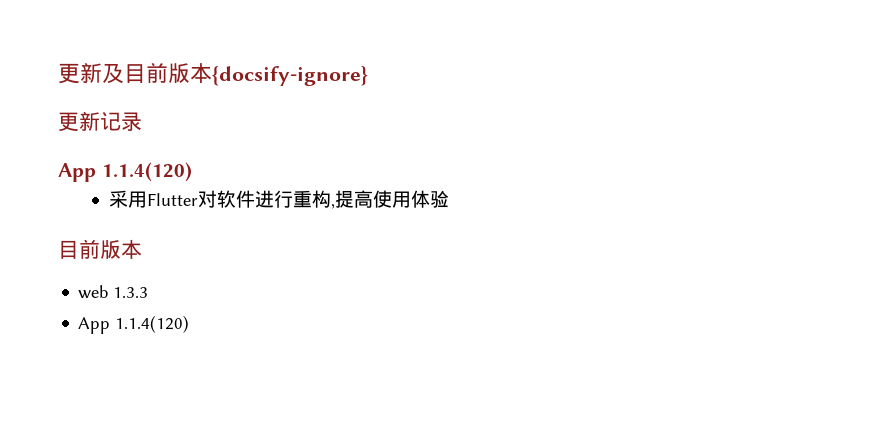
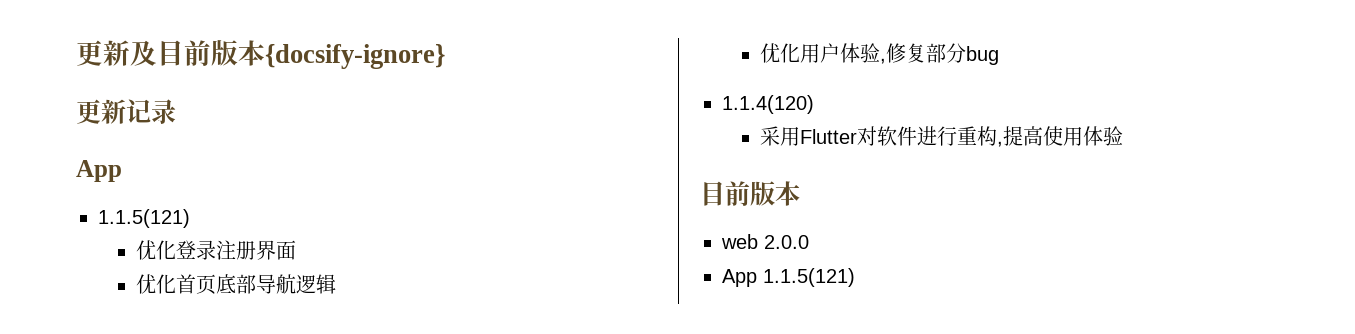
  更新记录
- App 1.1.4(120)
+ App
+ 1.1.5(121)
+ 优化登录注册界面
+ 优化首页底部导航逻辑
+ 优化用户体验,修复部分bug
+ 1.1.4(120)
- web 1.3.3
- App 1.1.4(120)
+ web 2.0.0
+ App 1.1.5(121)

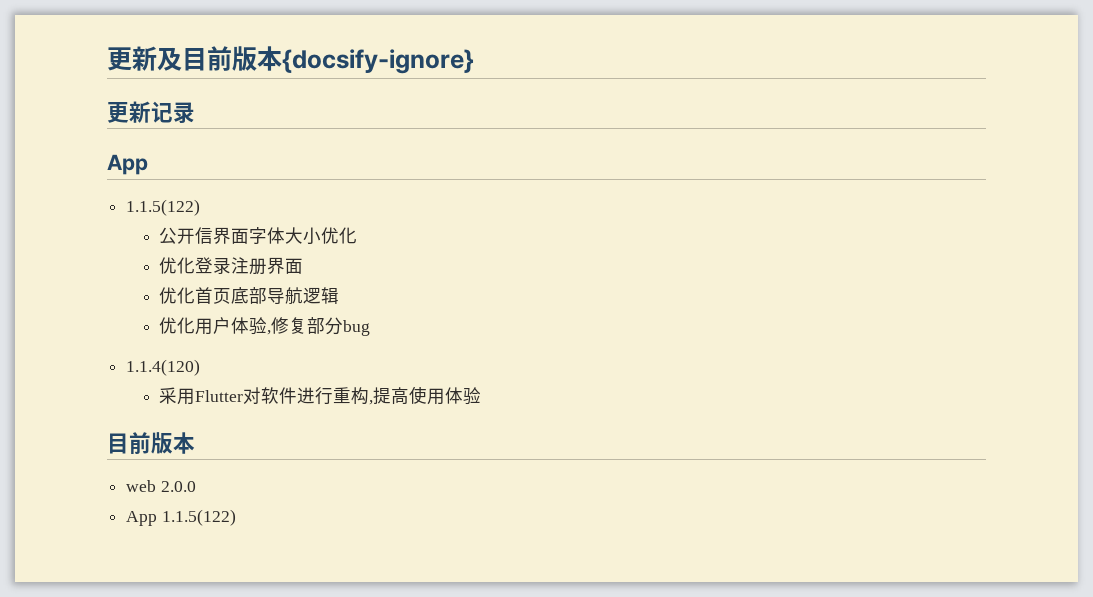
  更新记录
  App
- 1.1.5(121)
+ 1.1.5(122)
+ 公开信界面字体大小优化
- App 1.1.5(121)
+ App 1.1.5(122)

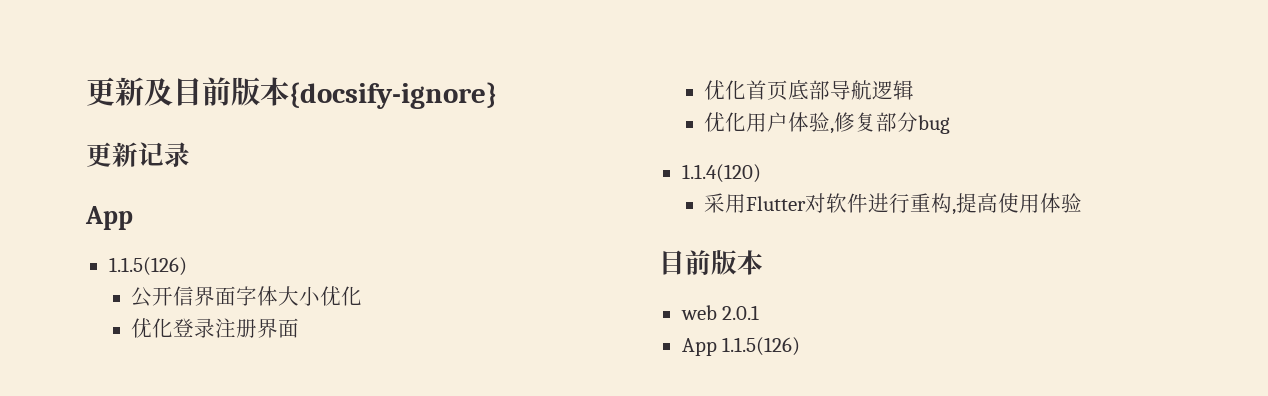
  更新记录
  App
- 1.1.5(122)
+ 1.1.5(126)
- web 2.0.0
- App 1.1.5(122)
+ web 2.0.1
+ App 1.1.5(126)

